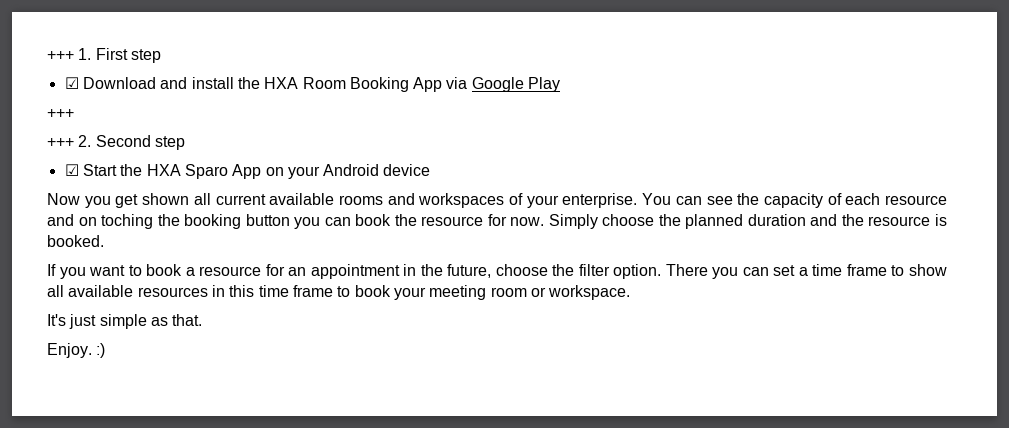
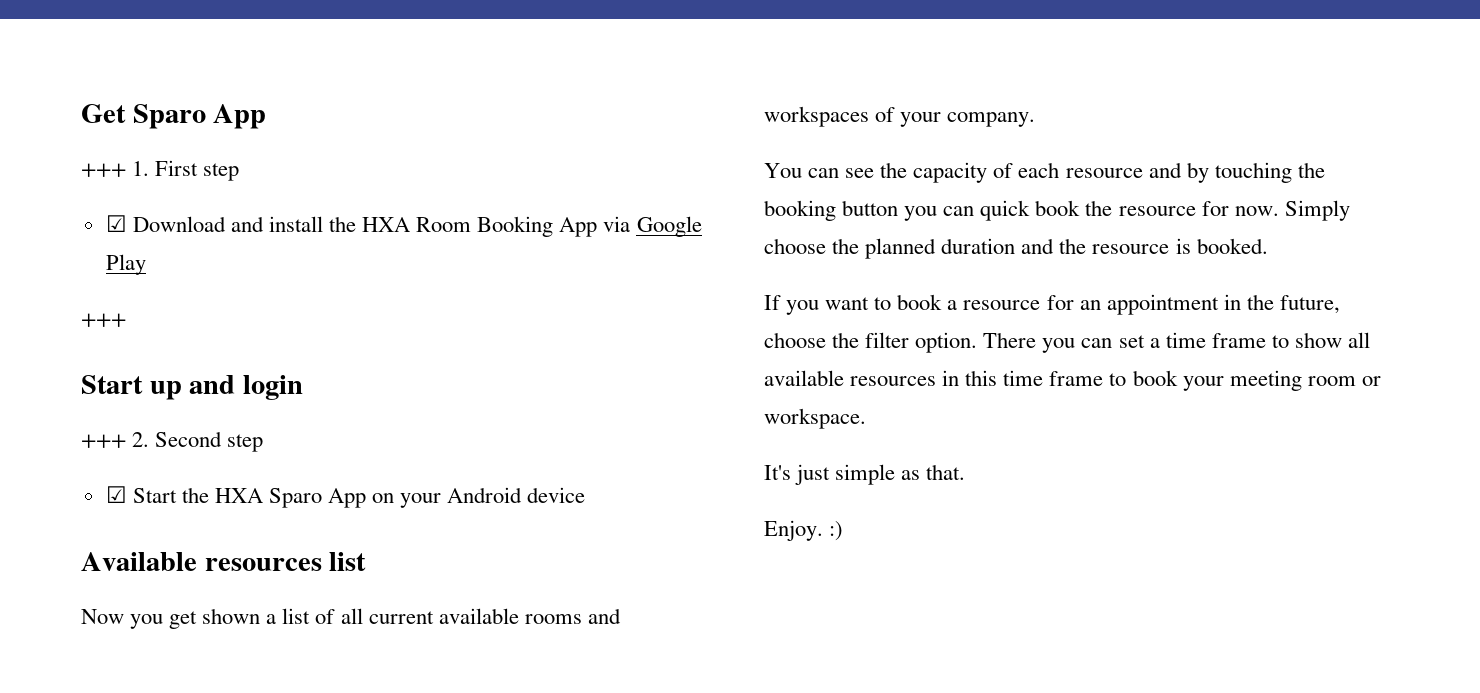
+ Get Sparo App
+ Start up and login
+ Available resources list
- Now you get shown all current available rooms and workspaces of your enterprise. You can see the capacity of each resource and on toching the booking button you can book the resource for now.
+ Now you get shown a list of all current available rooms and workspaces of your company.
+ You can see the capacity of each resource and by touching the booking button you can quick book the resource for now.

